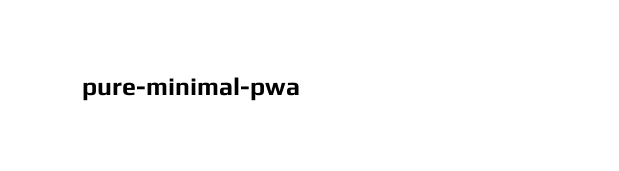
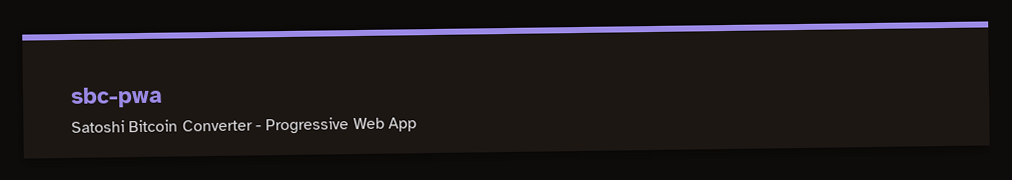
- pure-minimal-pwa
+ sbc-pwa
+ Satoshi Bitcoin Converter - Progressive Web App

